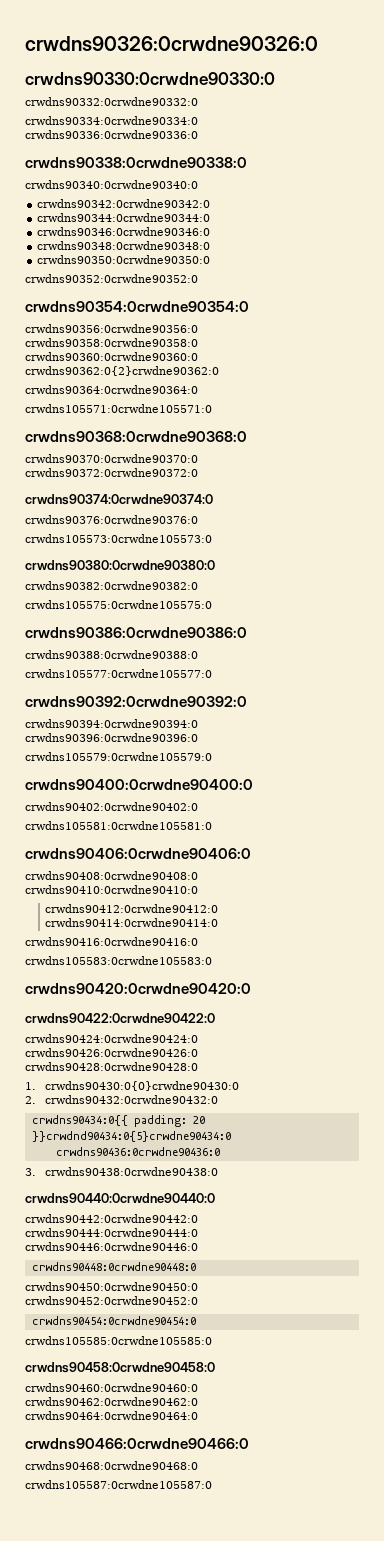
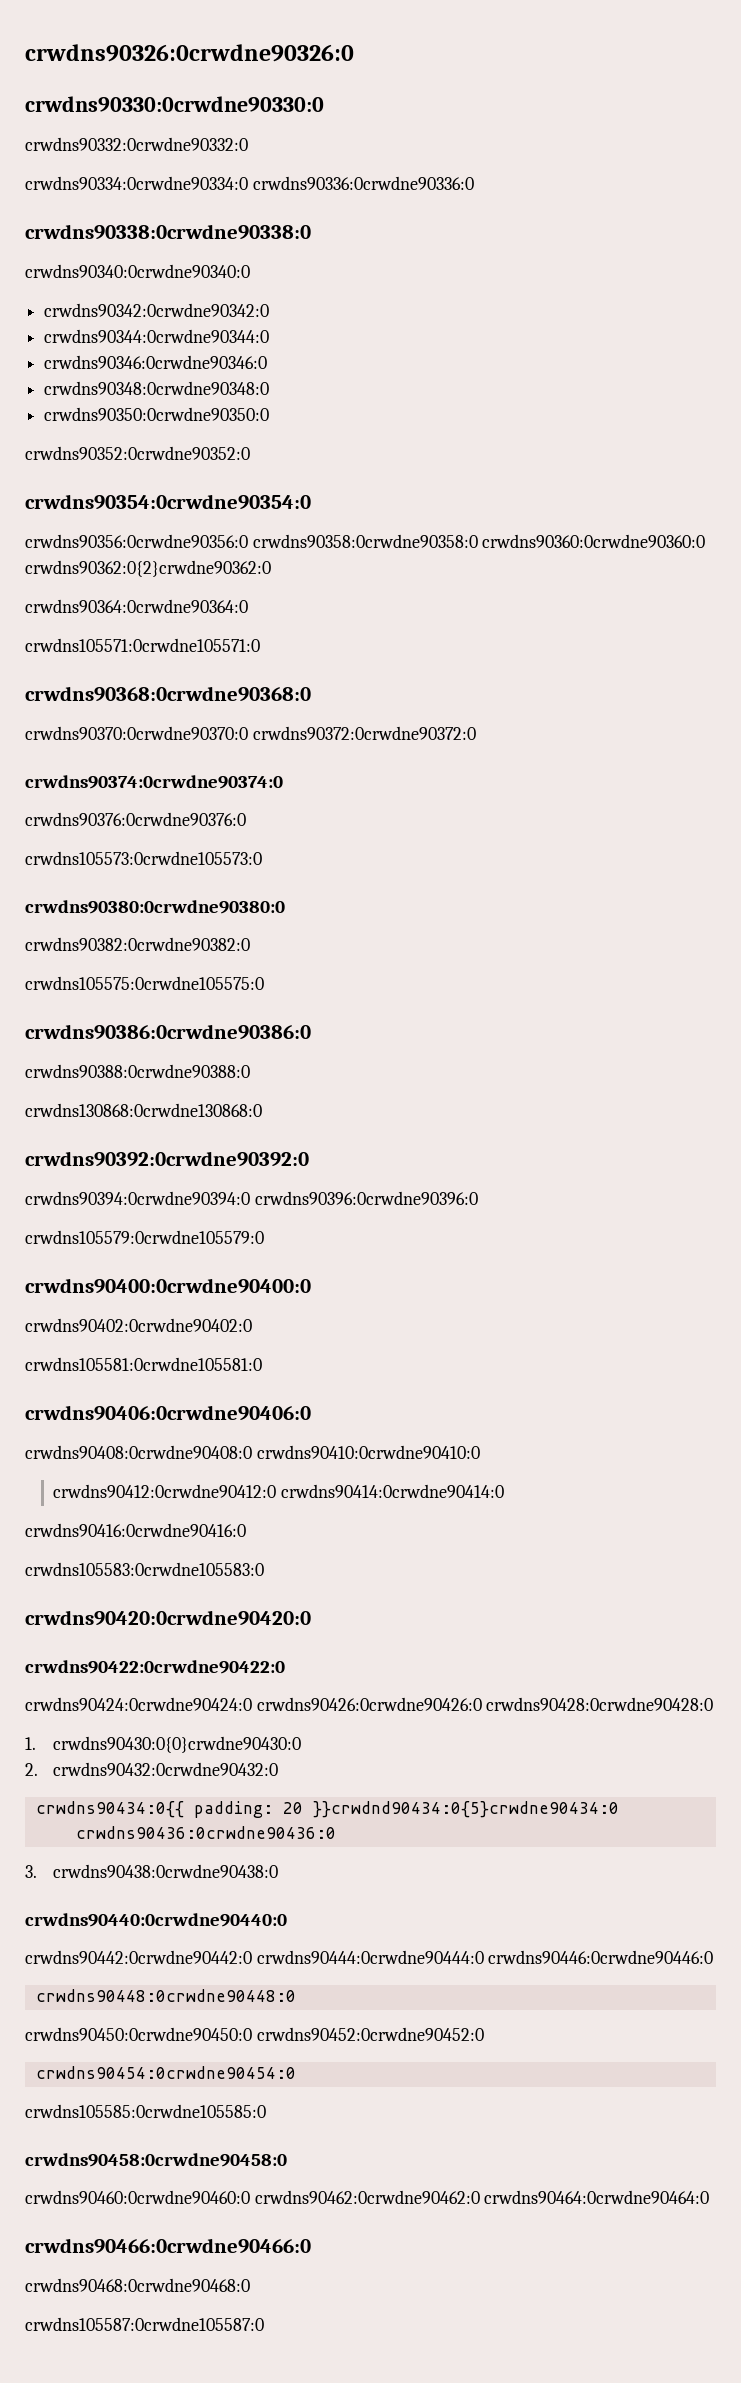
- crwdns105577:0crwdne105577:0
+ crwdns130868:0crwdne130868:0

